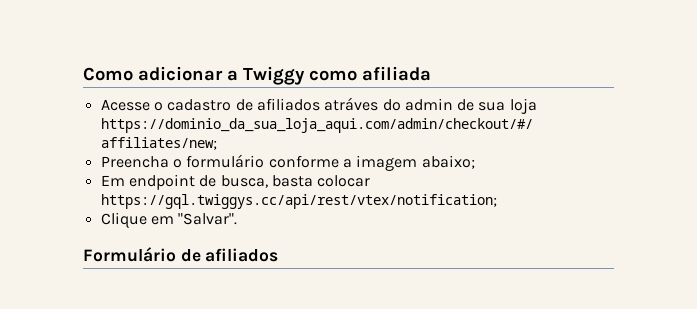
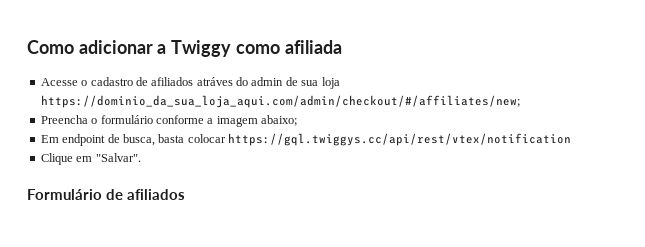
- Em endpoint de busca, basta colocar https://gql.twiggys.cc/api/rest/vtex/notification;
+ Em endpoint de busca, basta colocar https://gql.twiggys.cc/api/rest/vtex/notification

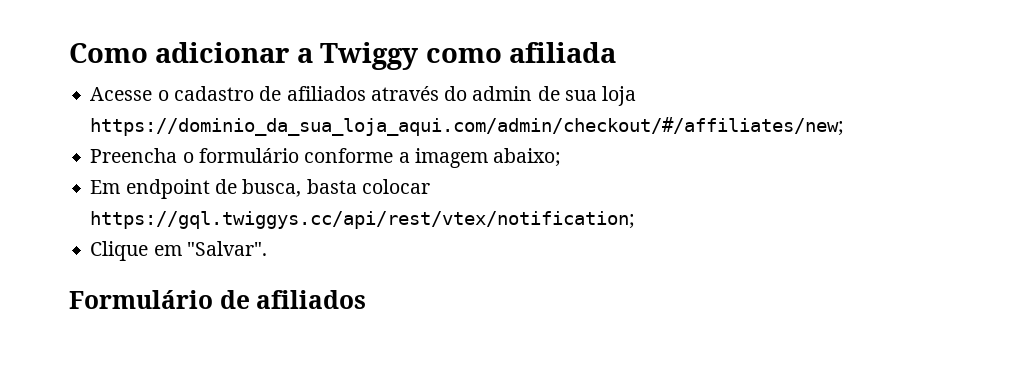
- Acesse o cadastro de afiliados atráves do admin de sua loja https://dominio_da_sua_loja_aqui.com/admin/checkout/#/affiliates/new;
+ Acesse o cadastro de afiliados através do admin de sua loja https://dominio_da_sua_loja_aqui.com/admin/checkout/#/affiliates/new;
- Em endpoint de busca, basta colocar https://gql.twiggys.cc/api/rest/vtex/notification
+ Em endpoint de busca, basta colocar https://gql.twiggys.cc/api/rest/vtex/notification;

